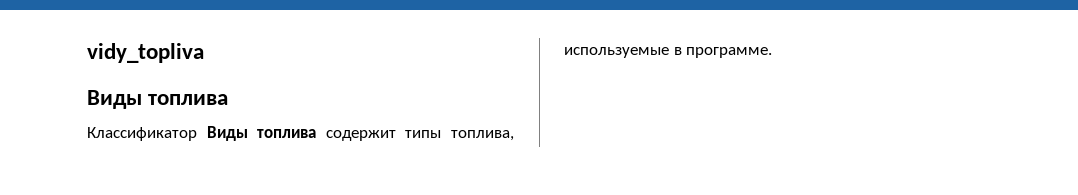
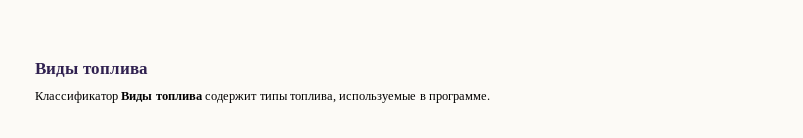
- vidy_topliva

